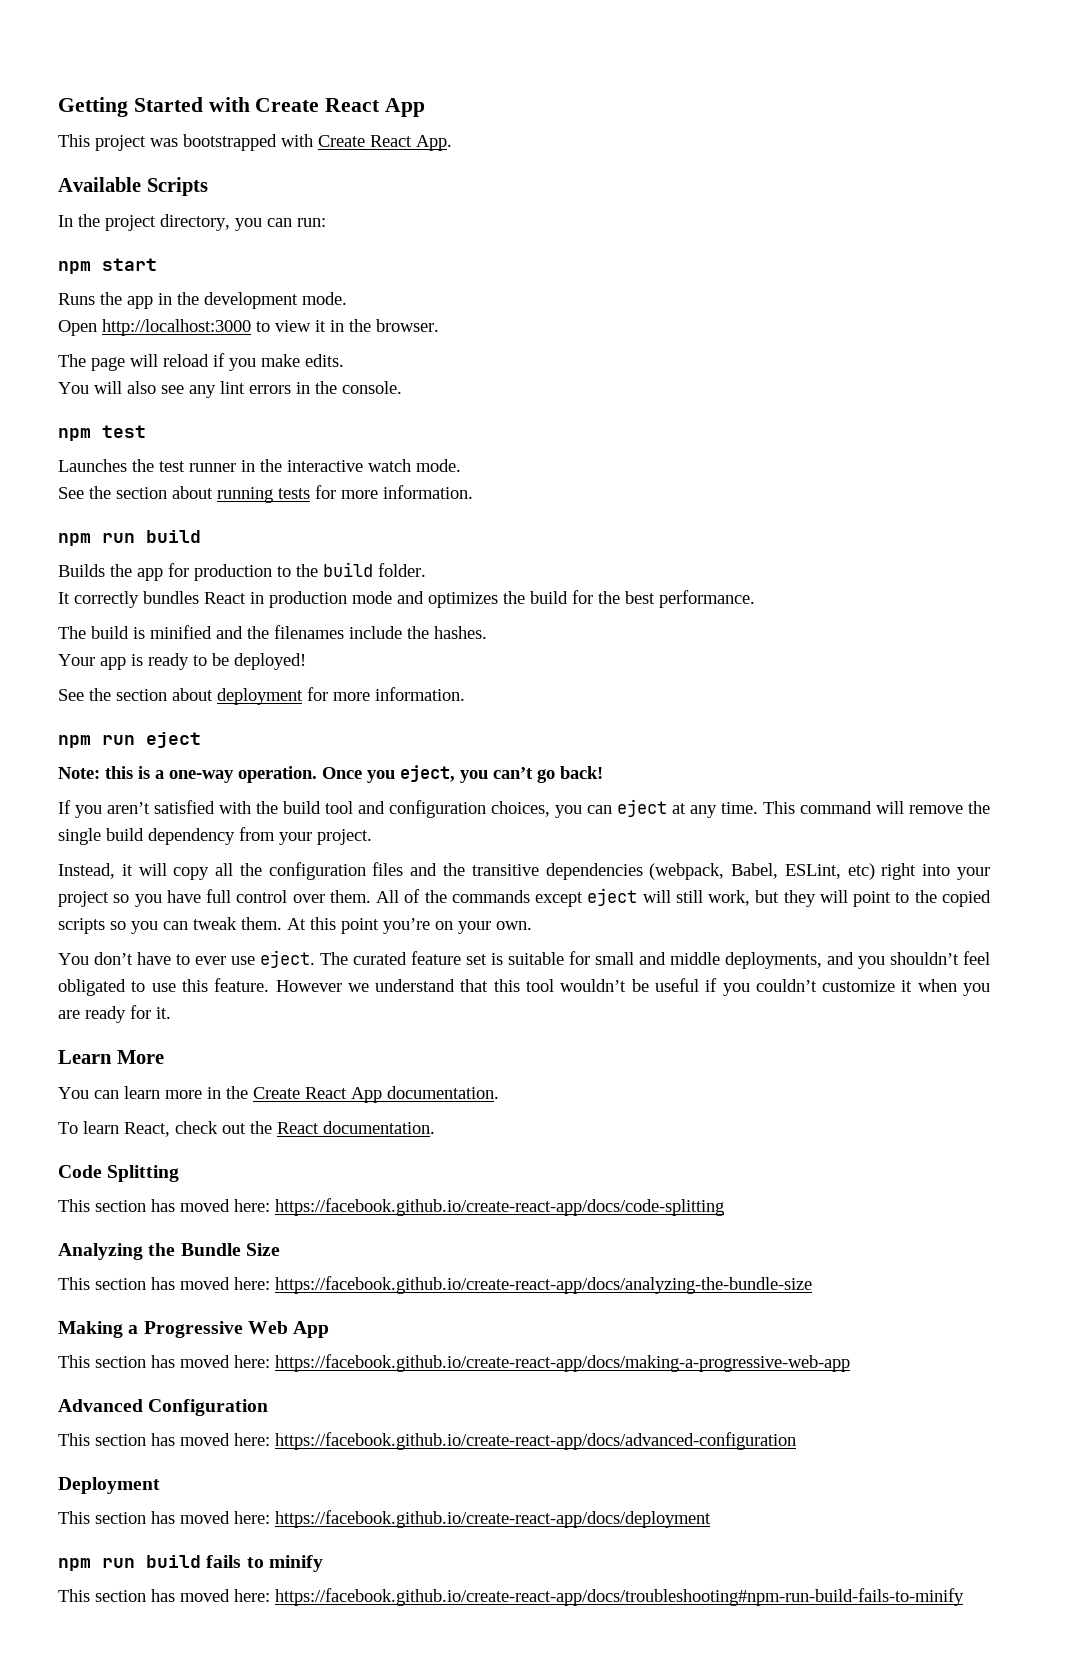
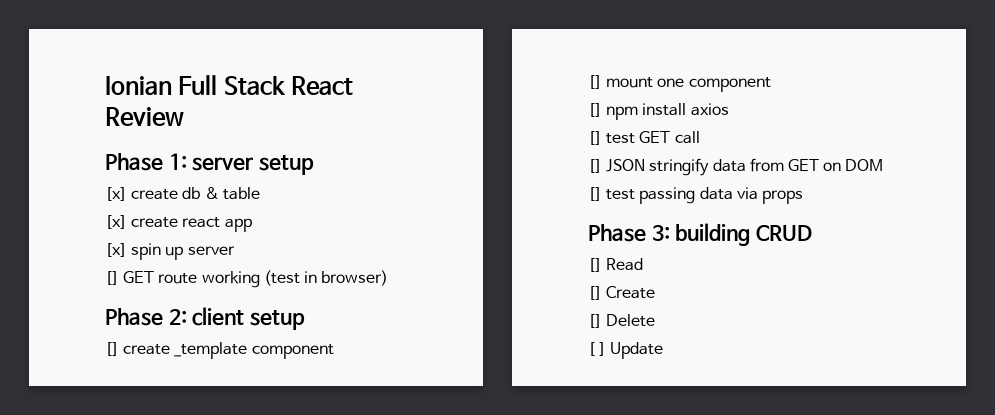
- Getting Started with Create React App
- This project was bootstrapped with Create React App.
- Available Scripts
- In the project directory, you can run:
- npm start
- Runs the app in the development mode.
- Open http://localhost:3000 to view it in the browser.
- The page will reload if you make edits.
- You will also see any lint errors in the console.
- npm test
- Launches the test runner in the interactive watch mode.
- See the section about running tests for more information.
- npm run build
- Builds the app for production to the build folder.
- It correctly bundles React in production mode and optimizes the build for the best performance.
- The build is minified and the filenames include the hashes.
- Your app is ready to be deployed!
- See the section about deployment for more information.
- npm run eject
- Note: this is a one-way operation. Once you eject, you can’t go back!
- If you aren’t satisfied with the build tool and configuration choices, you can eject at any time. This command will remove the single build dependency from your project.
- Instead, it will copy all the configuration files and the transitive dependencies (webpack, Babel, ESLint, etc) right into your project so you have full control over them. All of the commands except eject will still work, but they will point to the copied scripts so you can tweak them. At this point you’re on your own.
- You don’t have to ever use eject. The curated feature set is suitable for small and middle deployments, and you shouldn’t feel obligated to use this feature. However we understand that this tool wouldn’t be useful if you couldn’t customize it when you are ready for it.
- Learn More
- You can learn more in the Create React App documentation.
- To learn React, check out the React documentation.
- Code Splitting
- This section has moved here: https://facebook.github.io/create-react-app/docs/code-splitting
- Analyzing the Bundle Size
- This section has moved here: https://facebook.github.io/create-react-app/docs/analyzing-the-bundle-size
- Making a Progressive Web App
- This section has moved here: https://facebook.github.io/create-react-app/docs/making-a-progressive-web-app
- Advanced Configuration
- This section has moved here: https://facebook.github.io/create-react-app/docs/advanced-configuration
- Deployment
- This section has moved here: https://facebook.github.io/create-react-app/docs/deployment
- npm run build fails to minify
- This section has moved here: https://facebook.github.io/create-react-app/docs/troubleshooting#npm-run-build-fails-to-minify
+ Ionian Full Stack React Review
+ Phase 1: server setup
+ [x] create db & table
+ [x] create react app
+ [x] spin up server
+ [] GET route working (test in browser)
+ Phase 2: client setup
+ [] create _template component
+ [] mount one component
+ [] npm install axios
+ [] test GET call
+ [] JSON stringify data from GET on DOM
+ [] test passing data via props
+ Phase 3: building CRUD
+ [] Read
+ [] Create
+ [] Delete
+ [ ] Update

